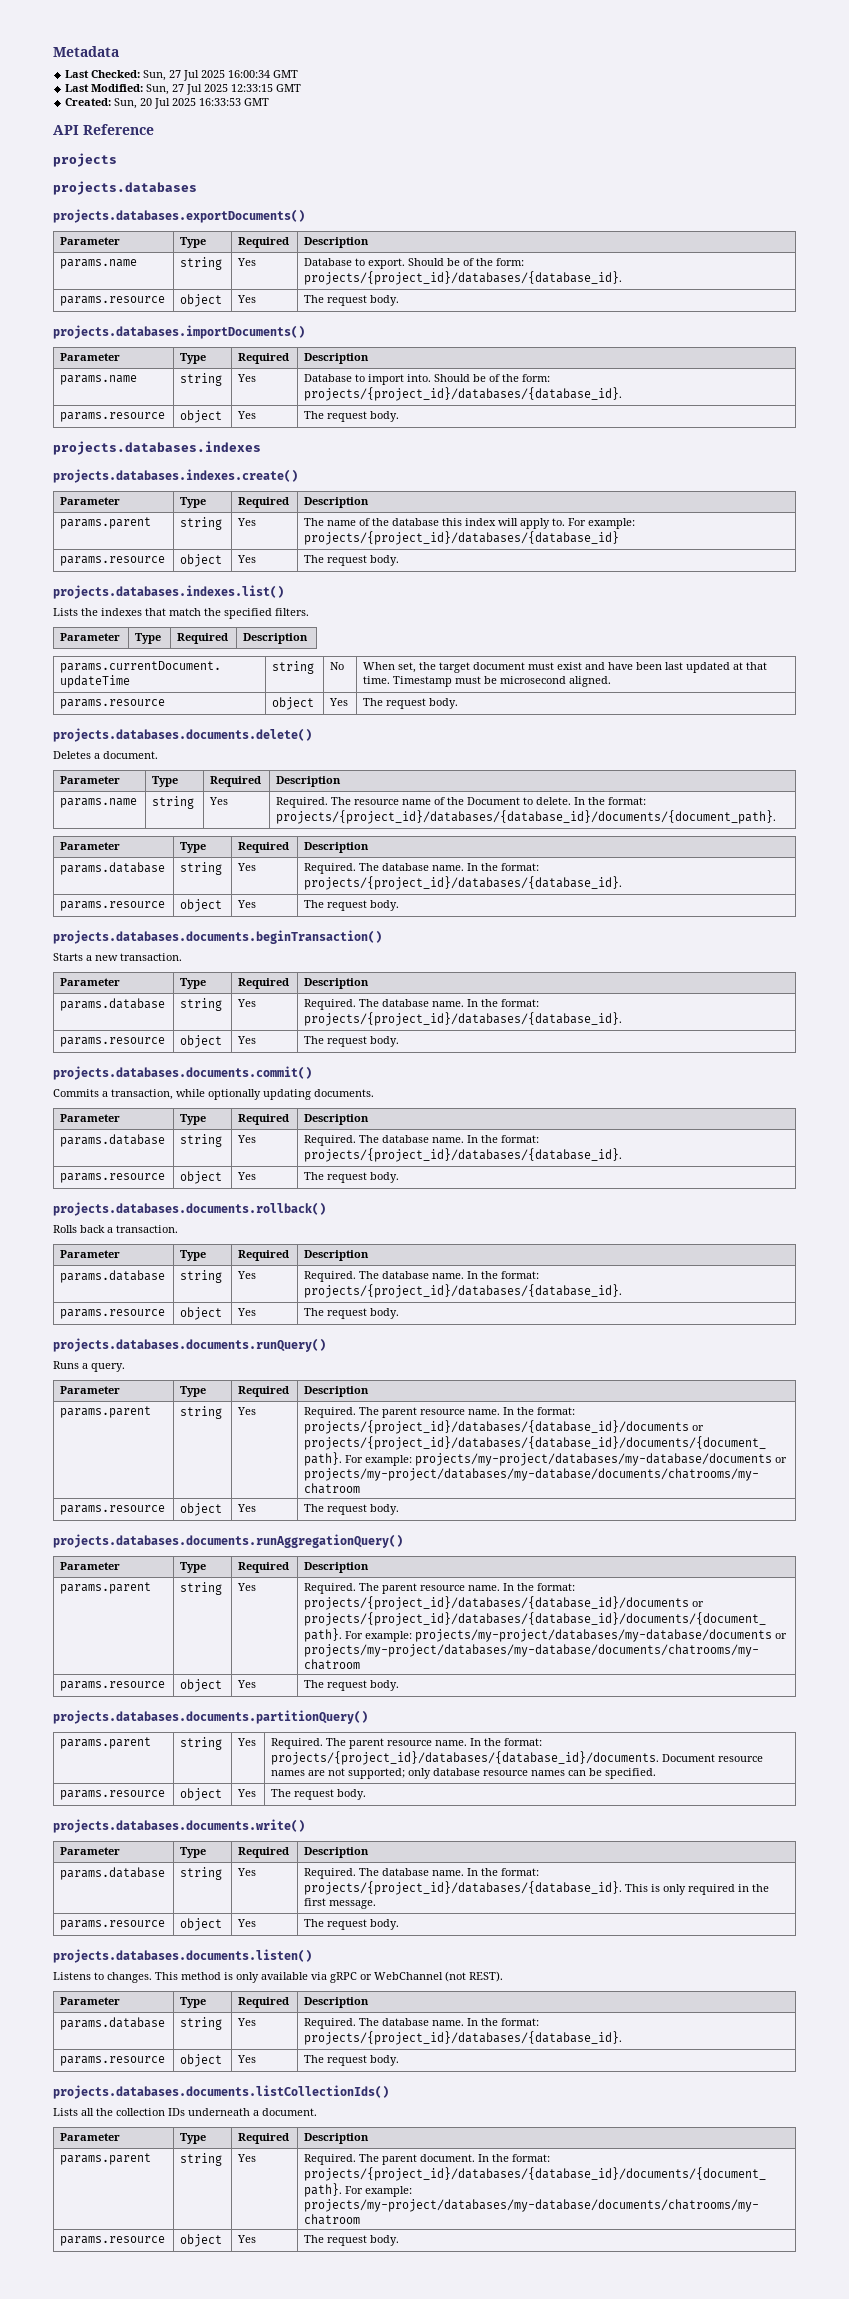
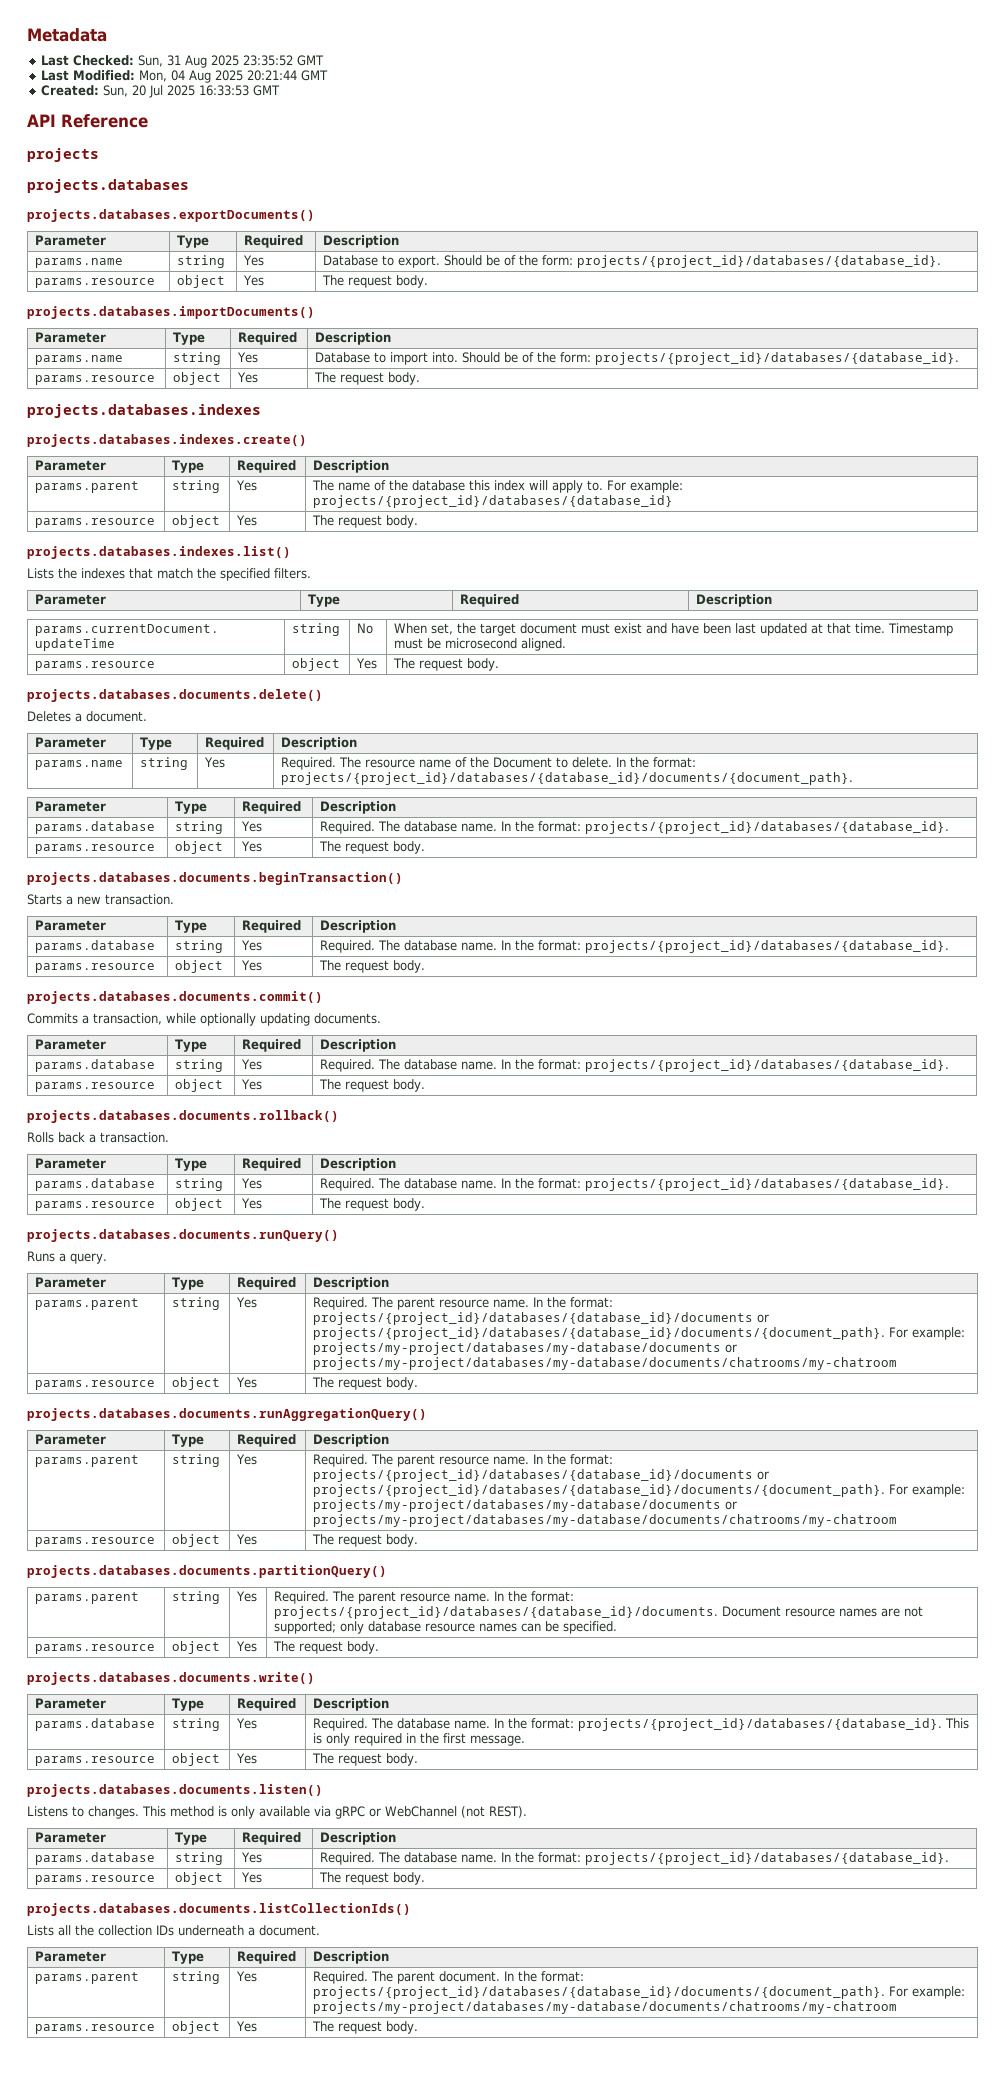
- Last Checked: Sun, 27 Jul 2025 16:00:34 GMT
+ Last Checked: Sun, 31 Aug 2025 23:35:52 GMT
- Last Modified: Sun, 27 Jul 2025 12:33:15 GMT
+ Last Modified: Mon, 04 Aug 2025 20:21:44 GMT

